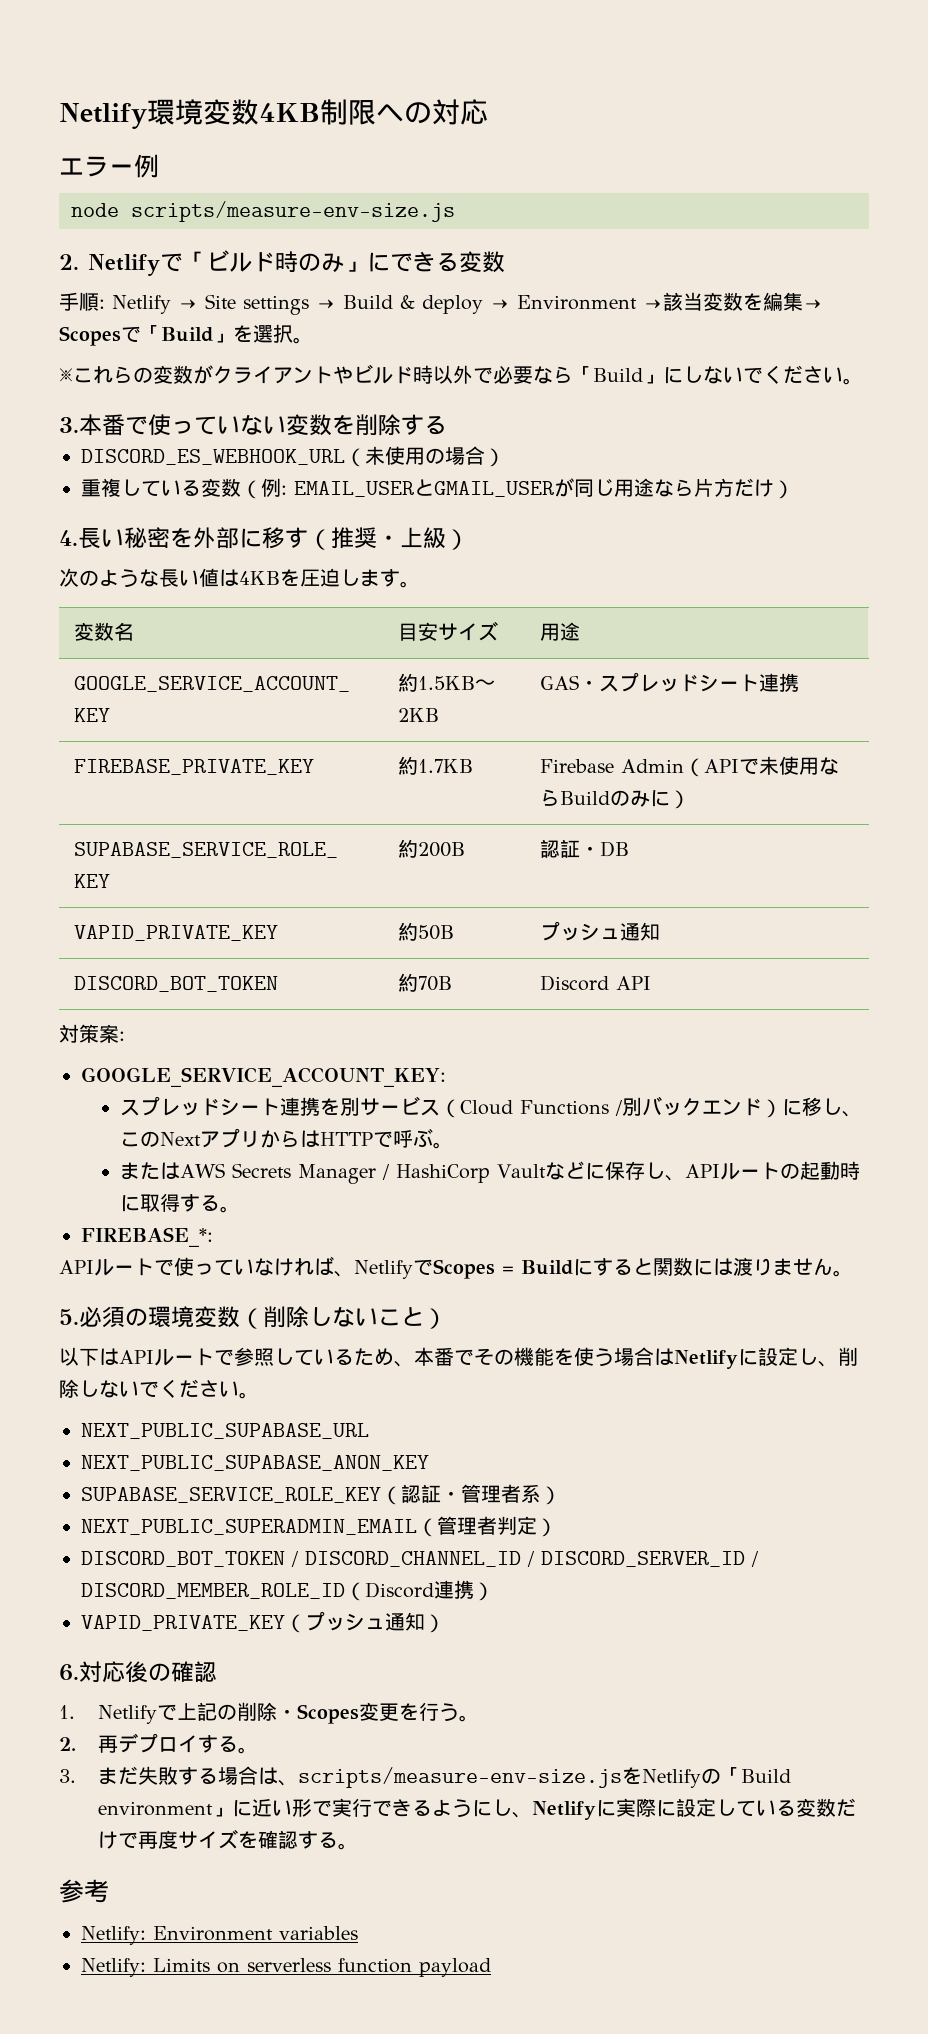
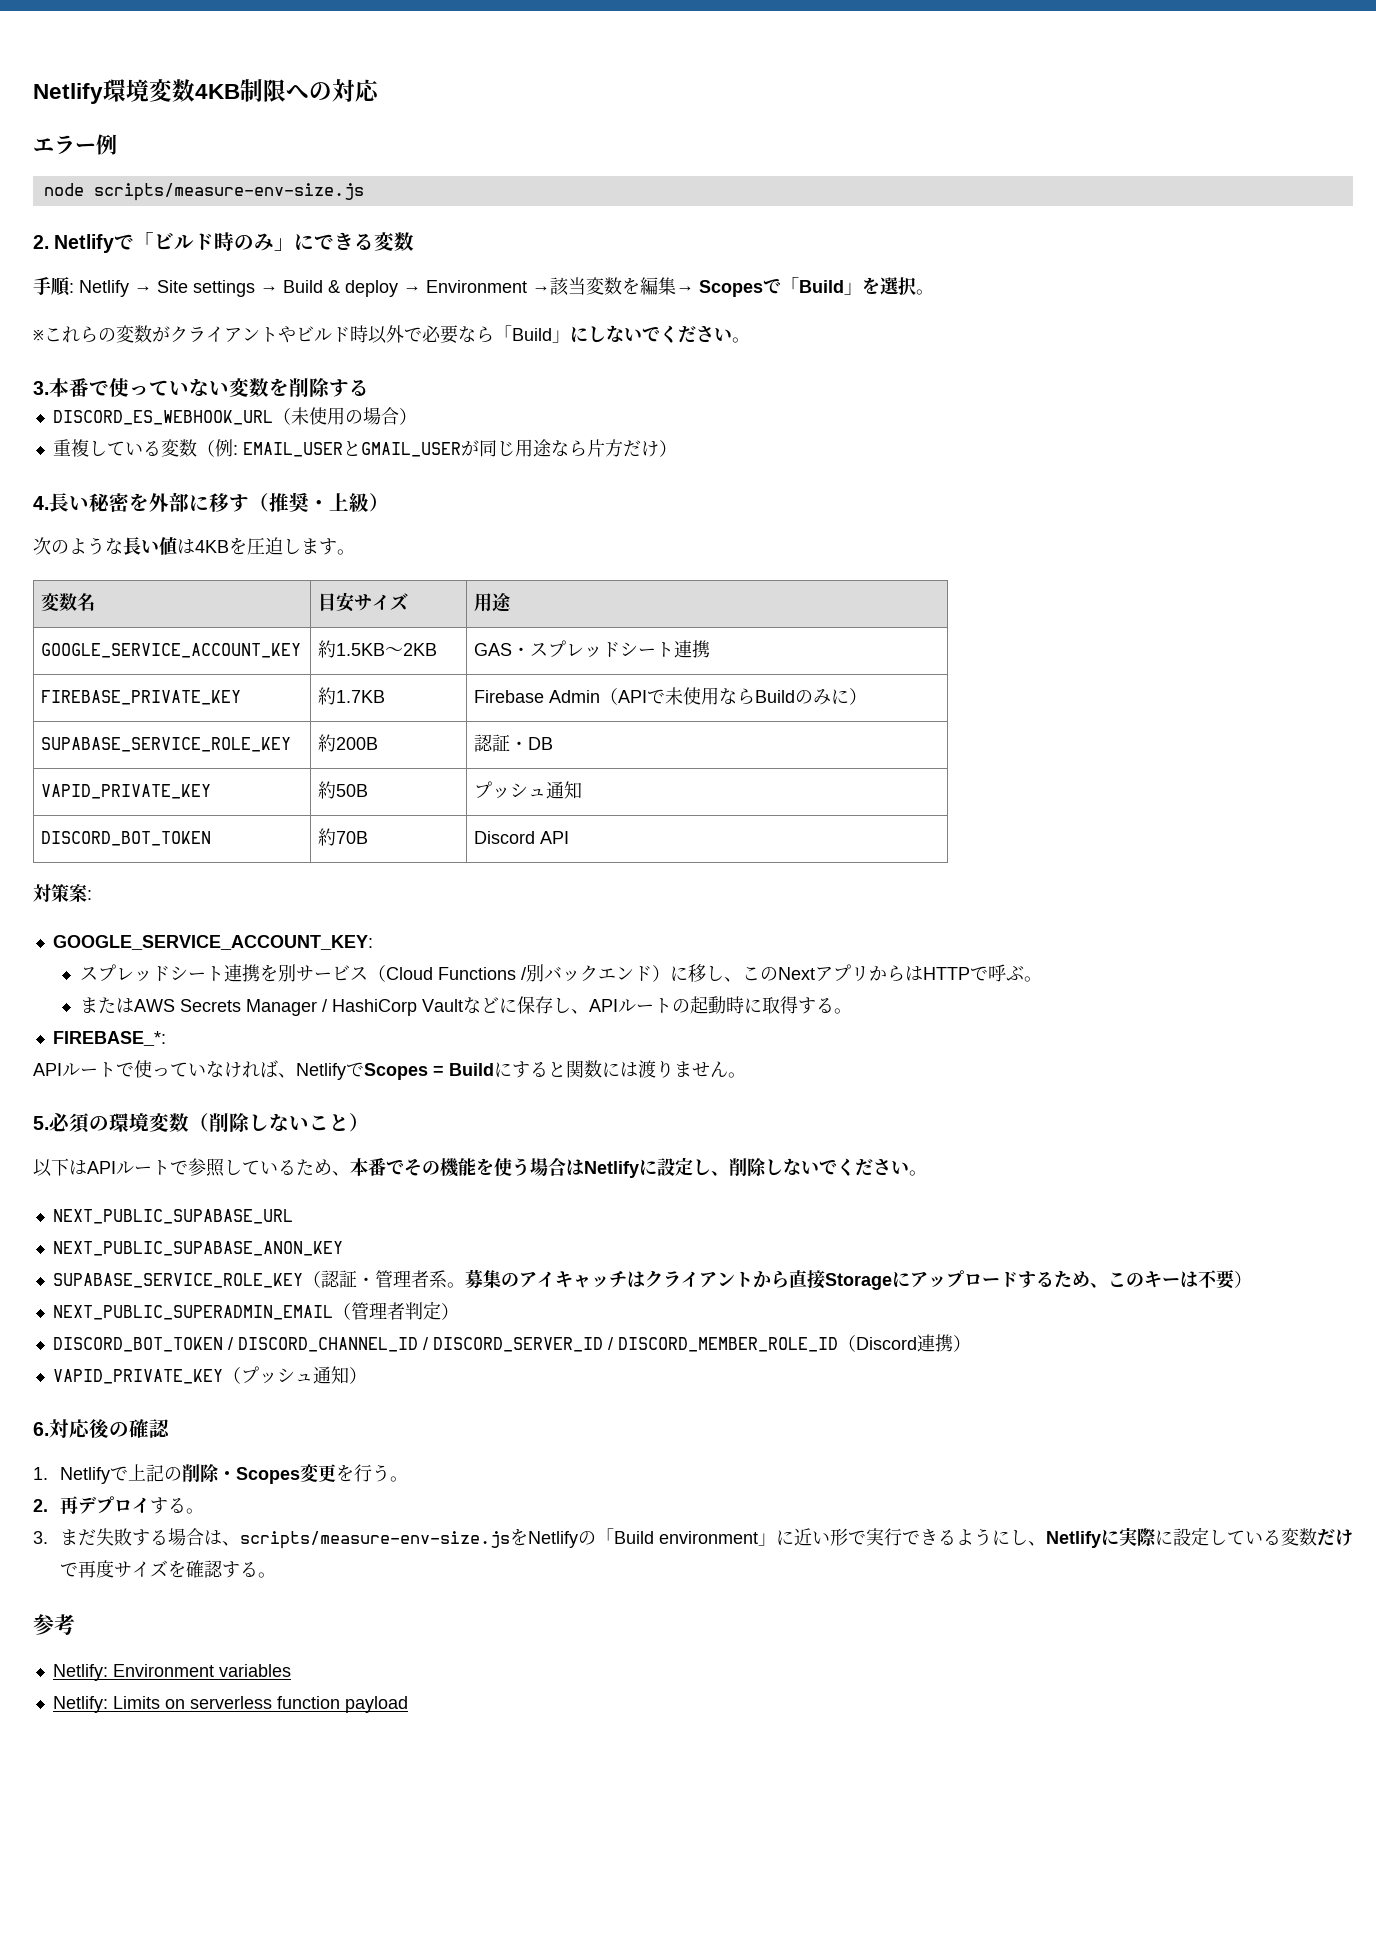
- SUPABASE_SERVICE_ROLE_KEY（認証・管理者系）
+ SUPABASE_SERVICE_ROLE_KEY（認証・管理者系。募集のアイキャッチはクライアントから直接Storageにアップロードするため、このキーは不要）

